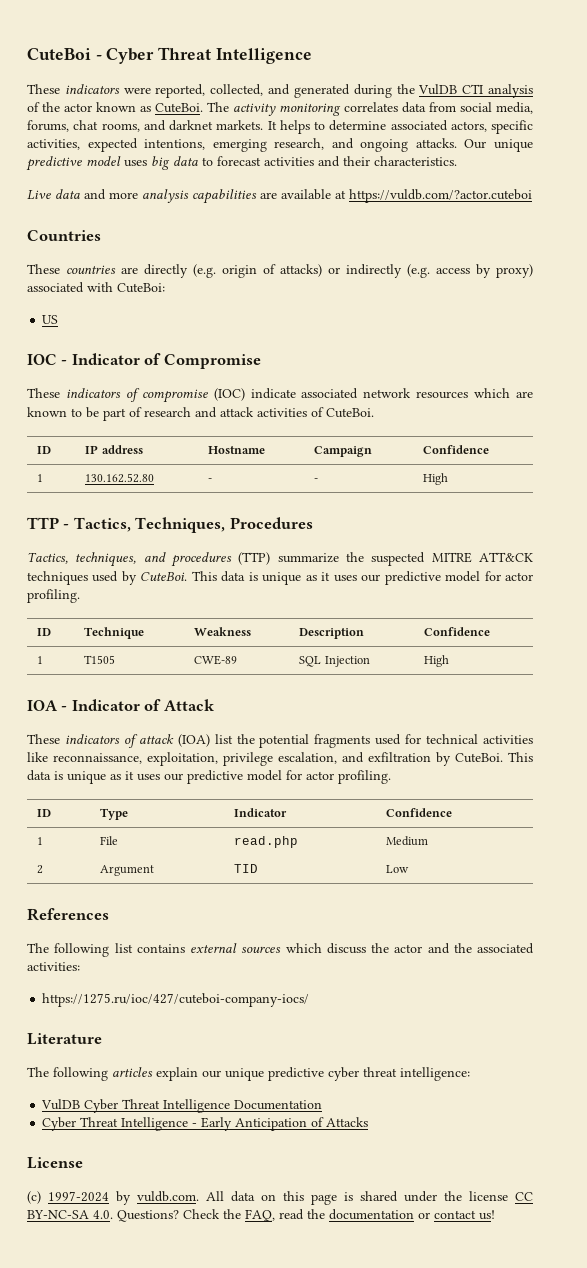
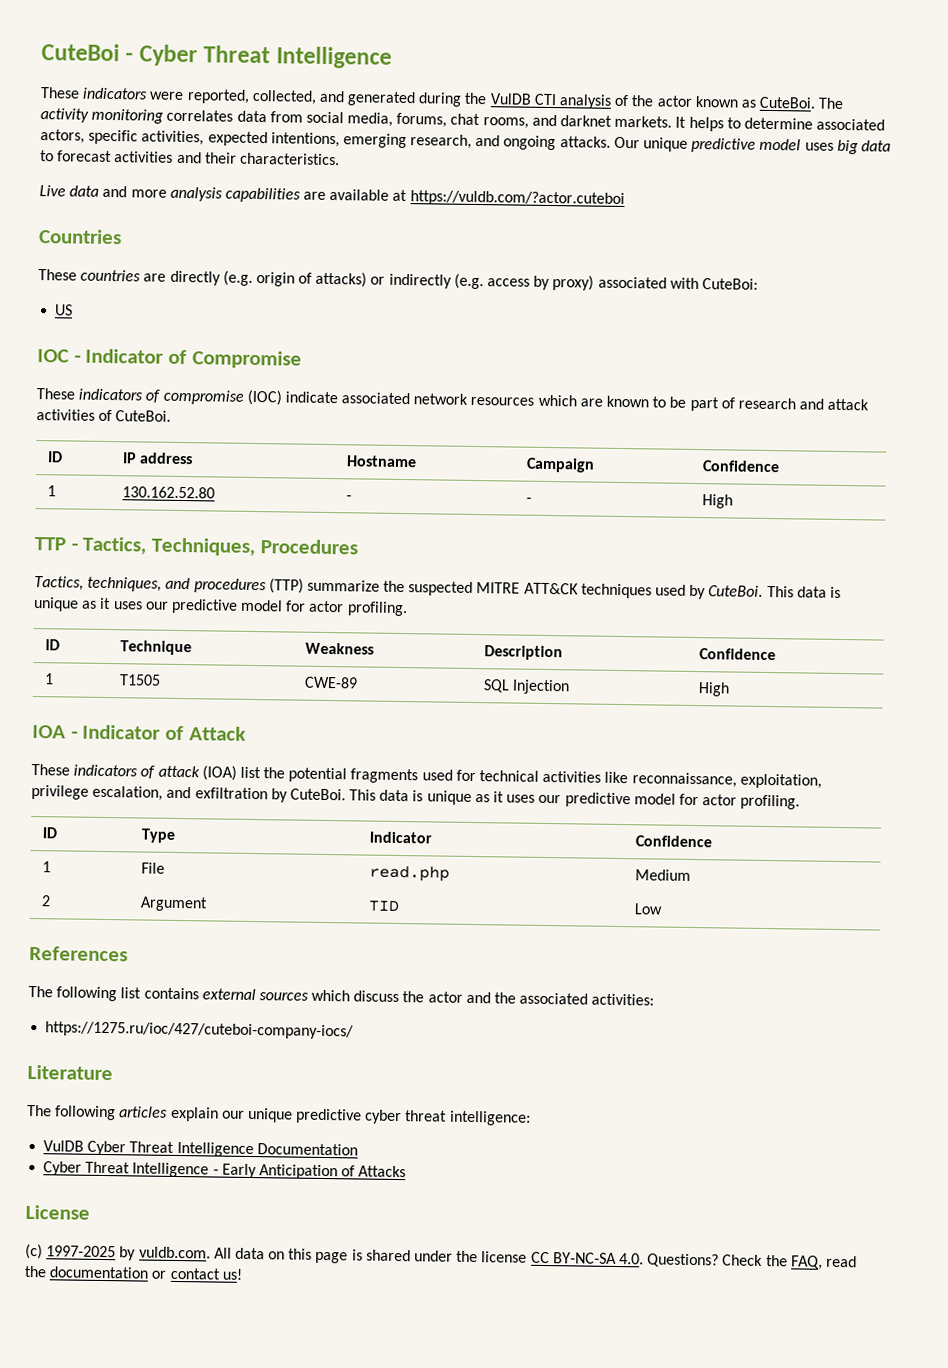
- (c) 1997-2024 by vuldb.com. All data on this page is shared under the license CC BY-NC-SA 4.0. Questions?
+ (c) 1997-2025 by vuldb.com. All data on this page is shared under the license CC BY-NC-SA 4.0. Questions?

